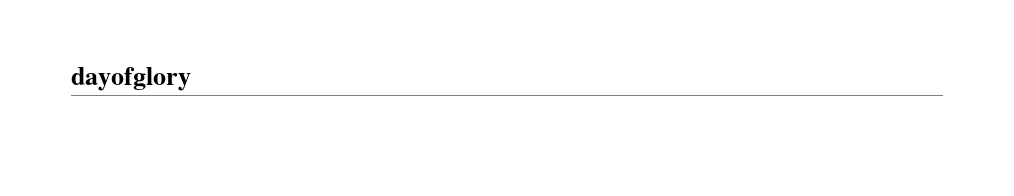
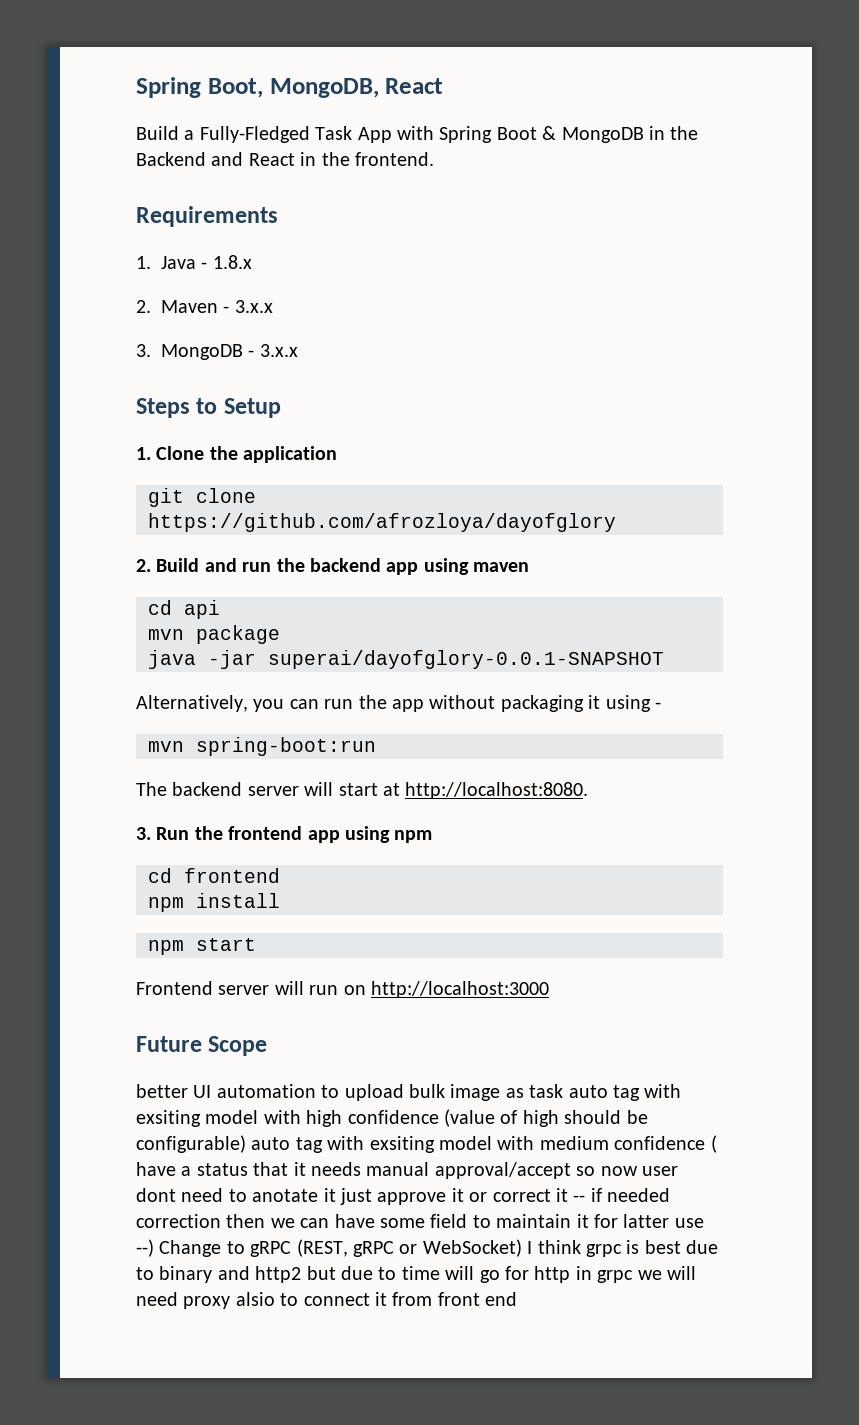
- dayofglory
+ Spring Boot, MongoDB, React
+ Build a Fully-Fledged Task App with Spring Boot & MongoDB in the Backend and React in the frontend.
+ Requirements
+ 1. Java - 1.8.x
+ 2. Maven - 3.x.x
+ 3. MongoDB - 3.x.x
+ Steps to Setup
+ 1. Clone the application
+ git clone https://github.com/afrozloya/dayofglory
+ 2. Build and run the backend app using maven
+ cd api
+ mvn package
+ java -jar superai/dayofglory-0.0.1-SNAPSHOT
+ Alternatively, you can run the app without packaging it using -
+ mvn spring-boot:run
+ The backend server will start at http://localhost:8080.
+ 3. Run the frontend app using npm
+ cd frontend
+ npm install
+ npm start
+ Frontend server will run on http://localhost:3000
+ Future Scope
+ better UI automation to upload bulk image as task auto tag with exsiting model with high confidence (value of high should be configurable) auto tag with exsiting model with medium confidence ( have a status that it needs manual approval/accept so now user dont need to anotate it just approve it or correct it -- if needed correction then we can have some field to maintain it for latter use --) Change to gRPC (REST, gRPC or WebSocket) I think grpc is best due to binary and http2 but due to time will go for http in grpc we will need proxy alsio to connect it from front end

